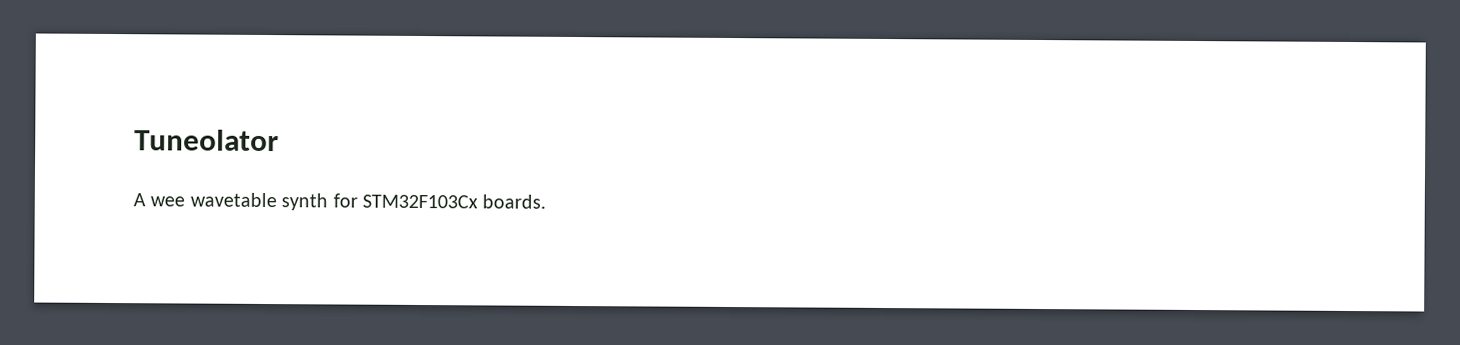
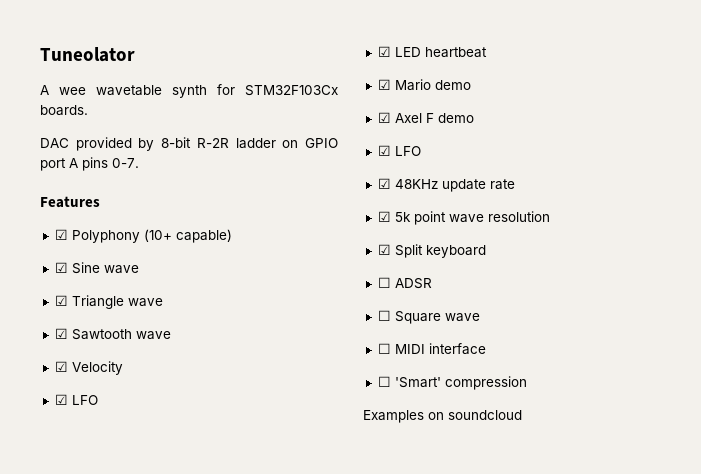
+ DAC provided by 8-bit R-2R ladder on GPIO port A pins 0-7.
+ Features
+ ☑ Polyphony (10+ capable)
+ ☑ Sine wave
+ ☑ Triangle wave
+ ☑ Sawtooth wave
+ ☑ Velocity
+ ☑ LFO
+ ☑ LED heartbeat
+ ☑ Mario demo
+ ☑ Axel F demo
+ ☑ LFO
+ ☑ 48KHz update rate
+ ☑ 5k point wave resolution
+ ☑ Split keyboard
+ ☐ ADSR
+ ☐ Square wave
+ ☐ MIDI interface
+ ☐ 'Smart' compression
+ Examples on soundcloud

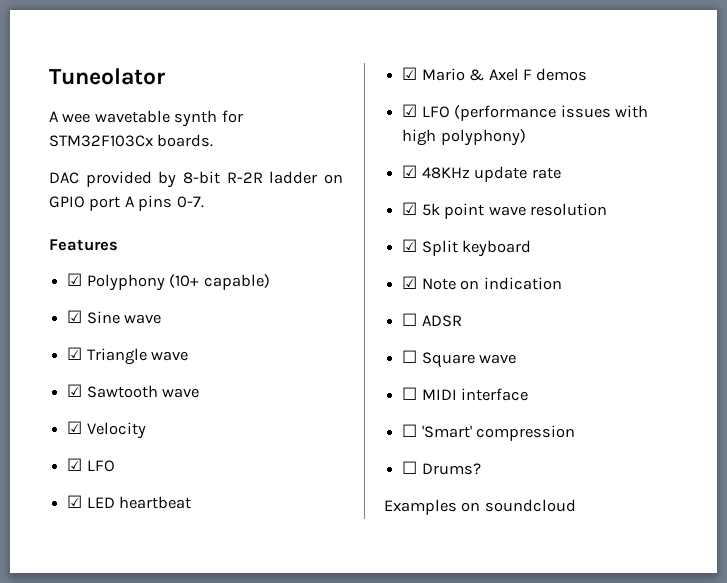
- ☑ Mario demo
- ☑ Axel F demo
- ☑ LFO
+ ☑ Mario & Axel F demos
+ ☑ LFO (performance issues with high polyphony)
+ ☑ Note on indication
+ ☐ Drums?

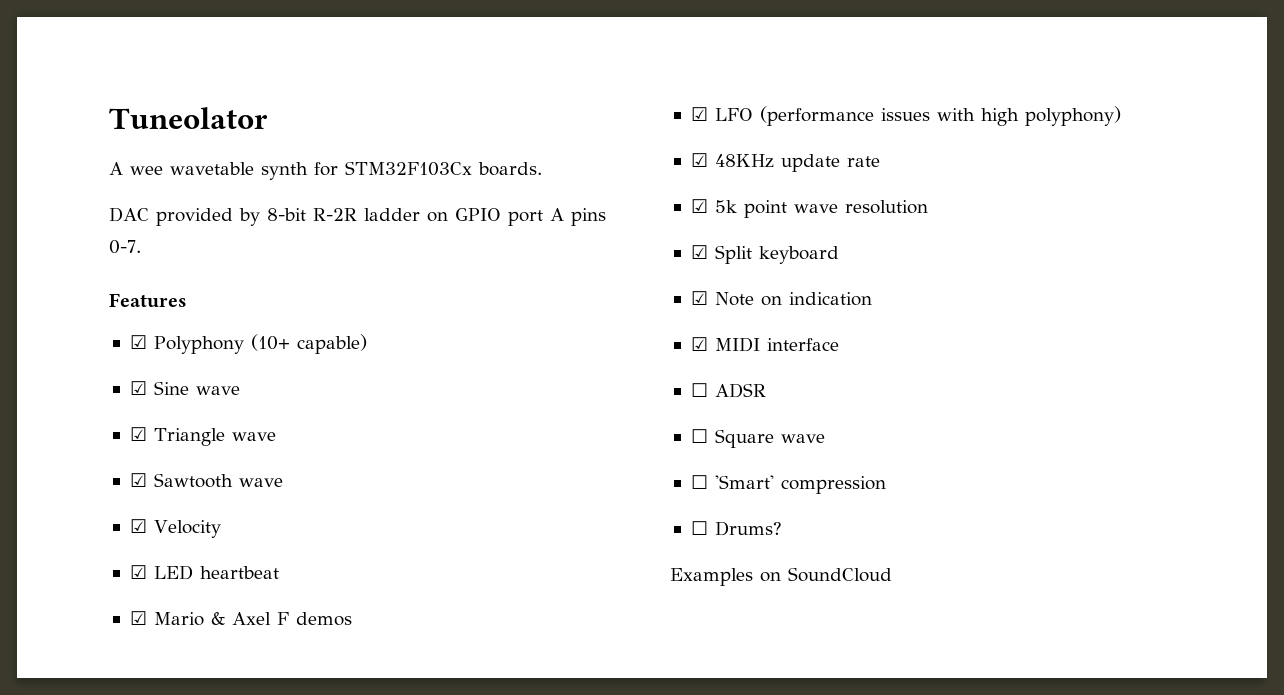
  ☑ Velocity
- ☑ LFO
+ ☑ MIDI interface
- ☐ MIDI interface
- Examples on soundcloud
+ Examples on SoundCloud

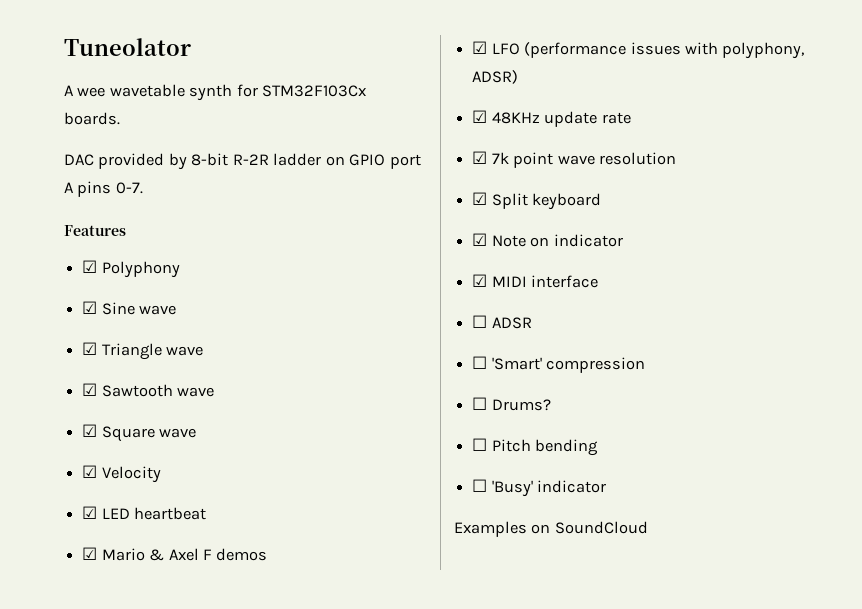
- ☑ Polyphony (10+ capable)
+ ☑ Polyphony
+ ☑ Square wave
- ☑ LFO (performance issues with high polyphony)
+ ☑ LFO (performance issues with polyphony, ADSR)
- ☑ 5k point wave resolution
+ ☑ 7k point wave resolution
- ☑ Note on indication
+ ☑ Note on indicator
- ☐ Square wave
+ ☐ Pitch bending
+ ☐ 'Busy' indicator

